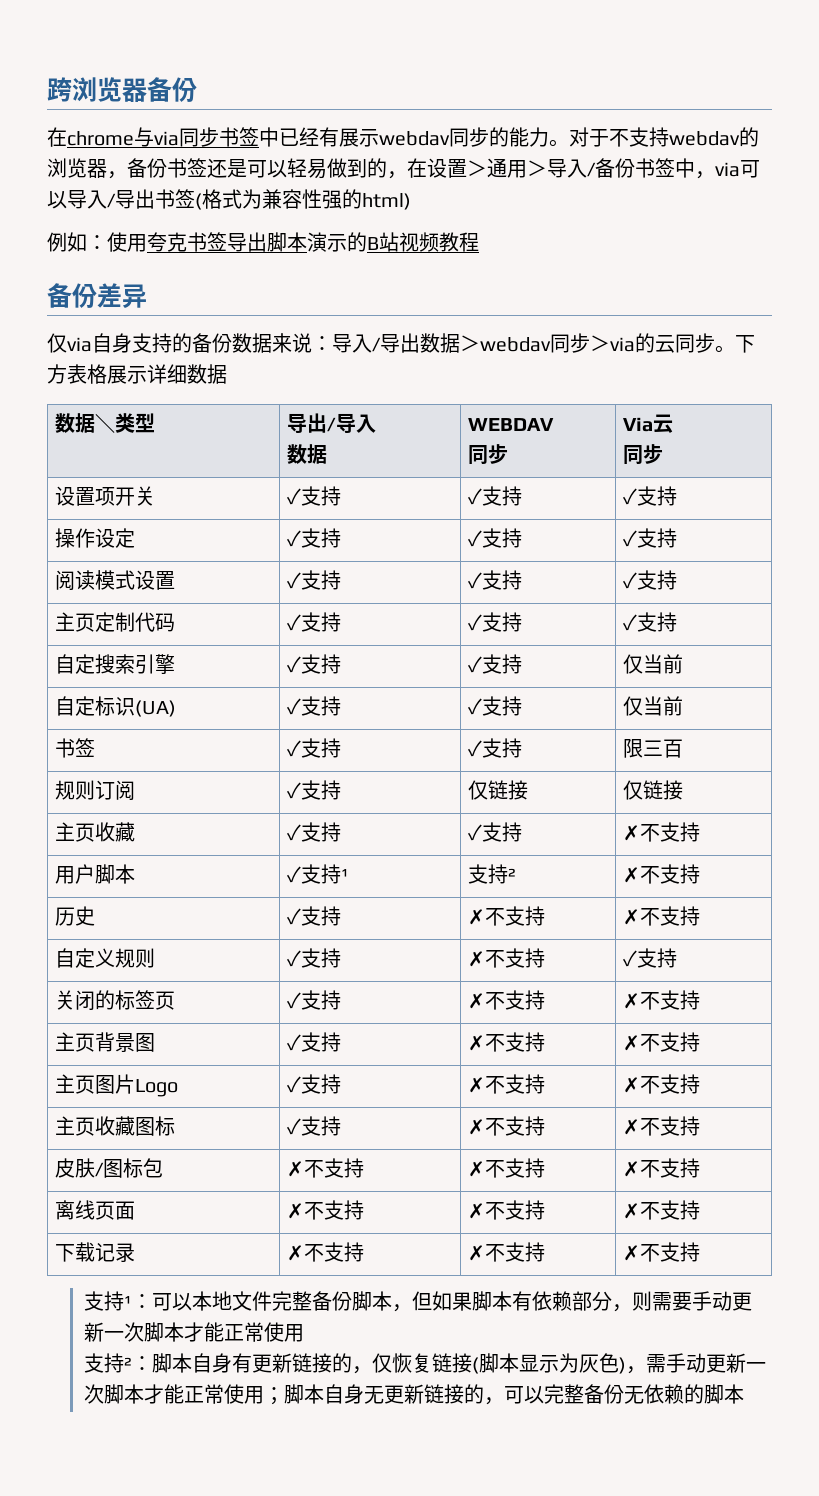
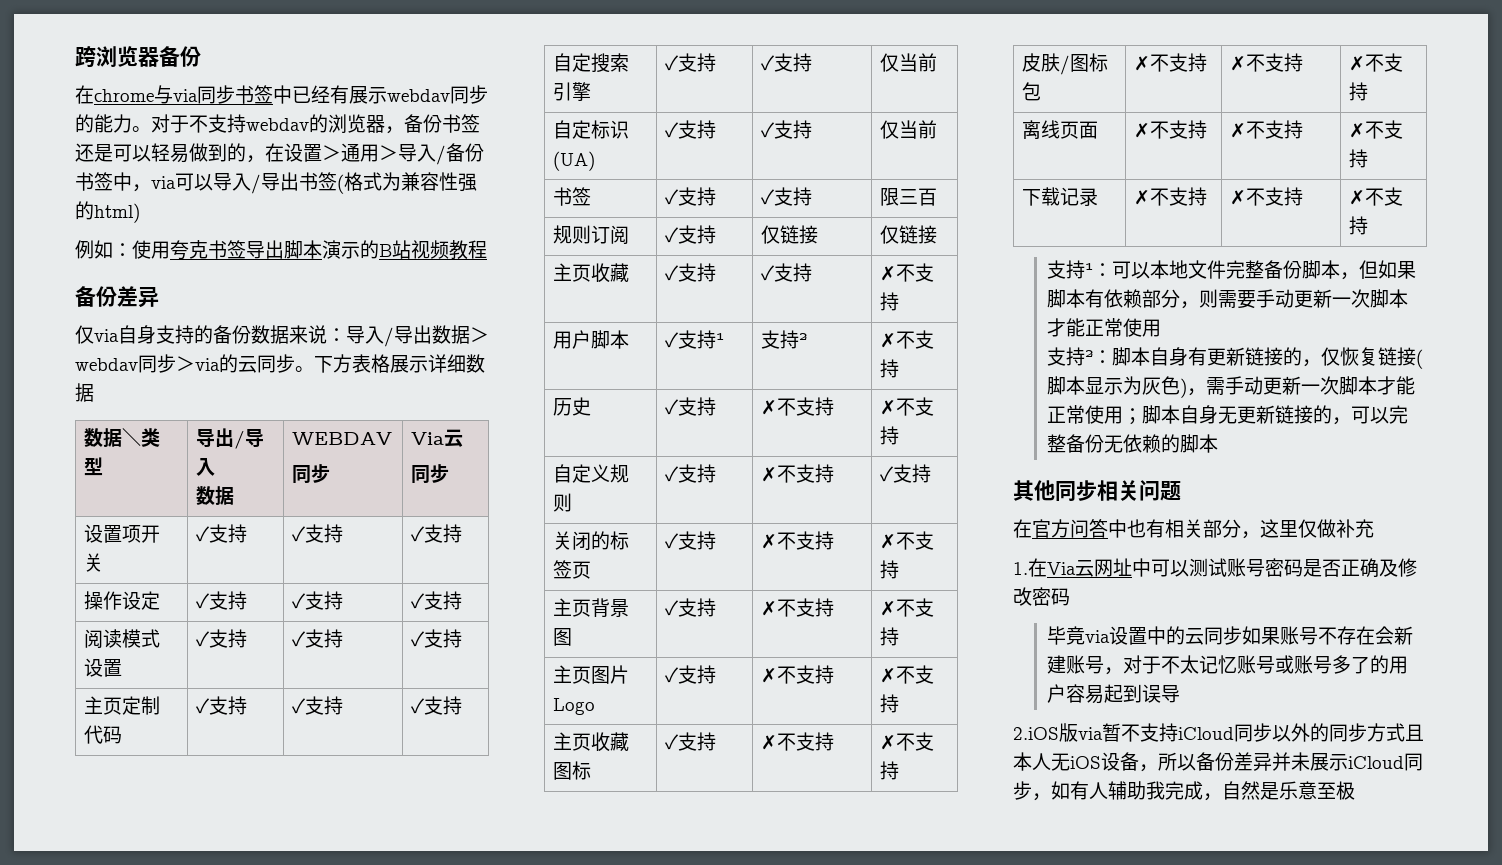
+ 其他同步相关问题
+ 在官方问答中也有相关部分，这里仅做补充
+ 1.在Via云网址中可以测试账号密码是否正确及修改密码
+ 毕竟via设置中的云同步如果账号不存在会新建账号，对于不太记忆账号或账号多了的用户容易起到误导
+ 2.iOS版via暂不支持iCloud同步以外的同步方式且本人无iOS设备，所以备份差异并未展示iCloud同步，如有人辅助我完成，自然是乐意至极

